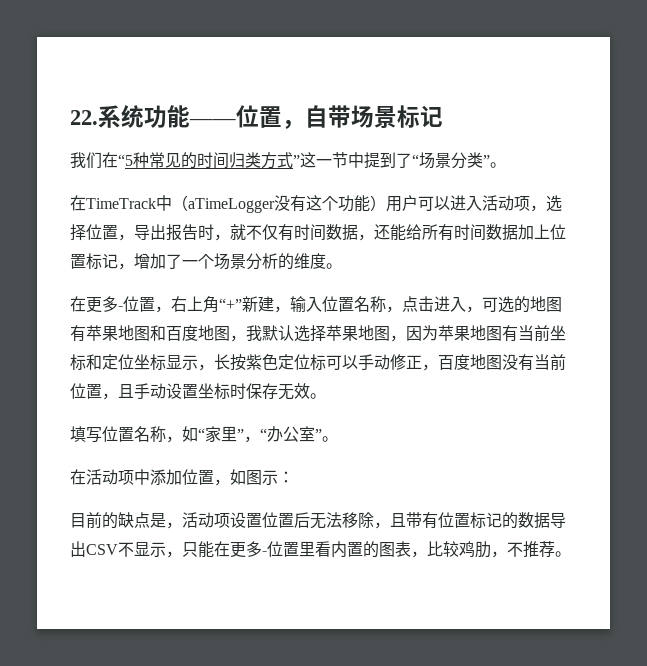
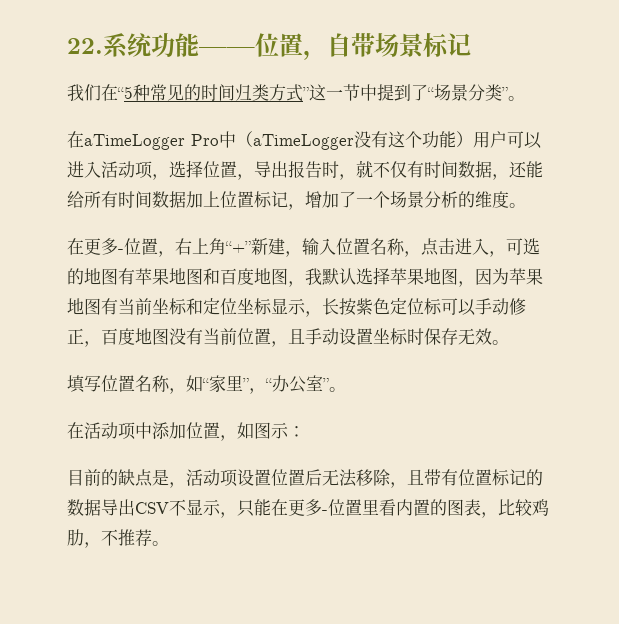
- 在TimeTrack中（aTimeLogger没有这个功能）用户可以进入活动项，选择位置，导出报告时，就不仅有时间数据，还能给所有时间数据加上位置标记，增加了一个场景分析的维度。
+ 在aTimeLogger Pro中（aTimeLogger没有这个功能）用户可以进入活动项，选择位置，导出报告时，就不仅有时间数据，还能给所有时间数据加上位置标记，增加了一个场景分析的维度。

